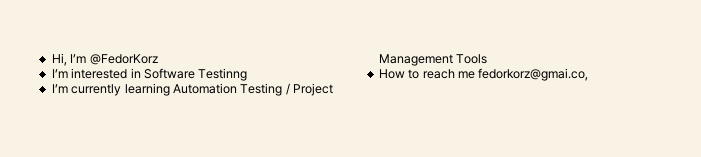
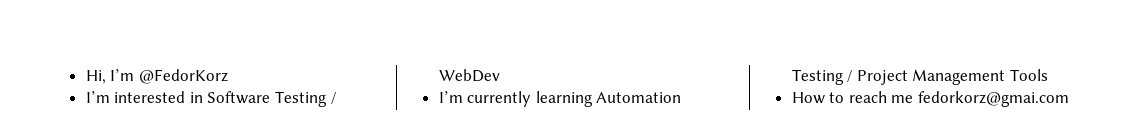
- I’m interested in Software Testinng
+ I’m interested in Software Testing / WebDev
- How to reach me fedorkorz@gmai.co,
+ How to reach me fedorkorz@gmai.com

